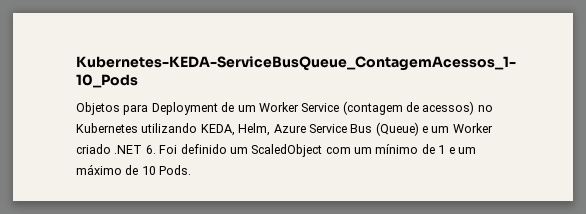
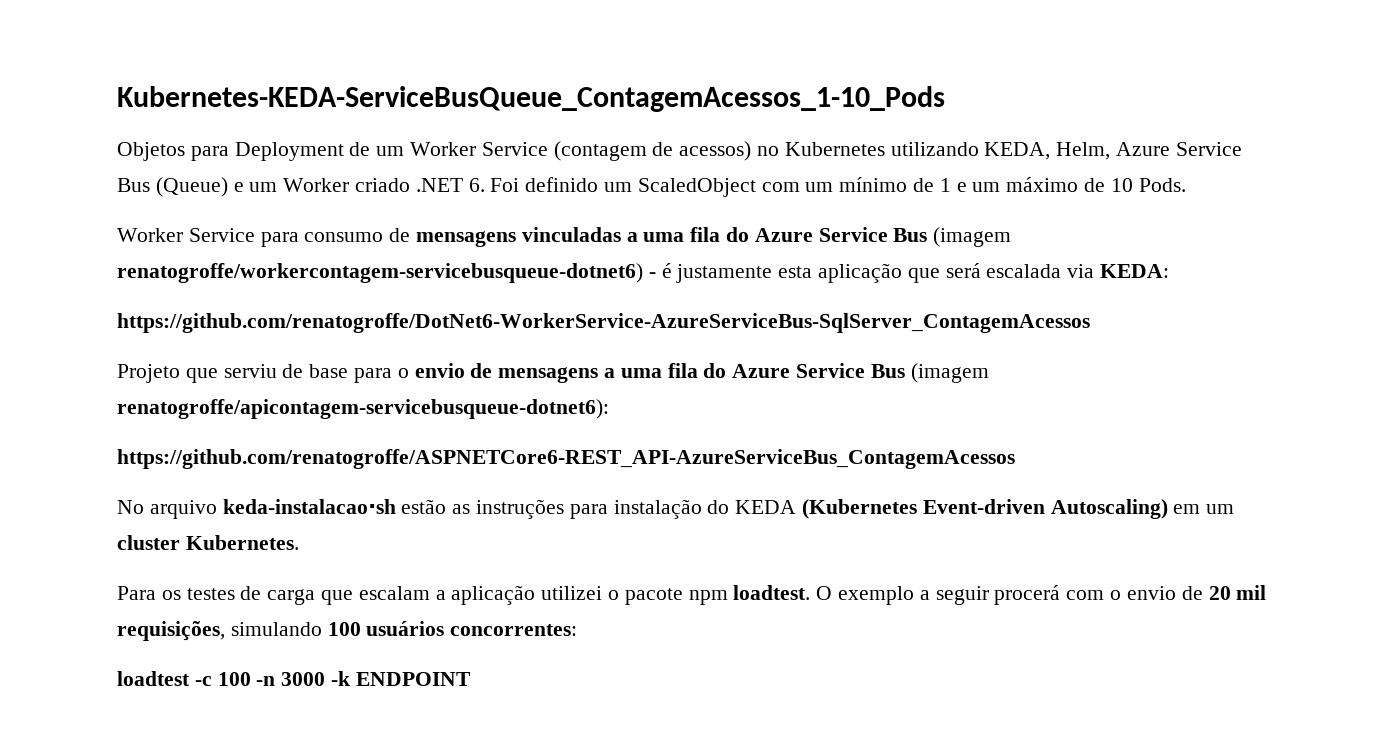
+ Worker Service para consumo de mensagens vinculadas a uma fila do Azure Service Bus (imagem renatogroffe/workercontagem-servicebusqueue-dotnet6) - é justamente esta aplicação que será escalada via KEDA:
+ https://github.com/renatogroffe/DotNet6-WorkerService-AzureServiceBus-SqlServer_ContagemAcessos
+ Projeto que serviu de base para o envio de mensagens a uma fila do Azure Service Bus (imagem renatogroffe/apicontagem-servicebusqueue-dotnet6):
+ https://github.com/renatogroffe/ASPNETCore6-REST_API-AzureServiceBus_ContagemAcessos
+ No arquivo keda-instalacao⋅sh estão as instruções para instalação do KEDA (Kubernetes Event-driven Autoscaling) em um cluster Kubernetes.
+ Para os testes de carga que escalam a aplicação utilizei o pacote npm loadtest. O exemplo a seguir procerá com o envio de 20 mil requisições, simulando 100 usuários concorrentes:
+ loadtest -c 100 -n 3000 -k ENDPOINT

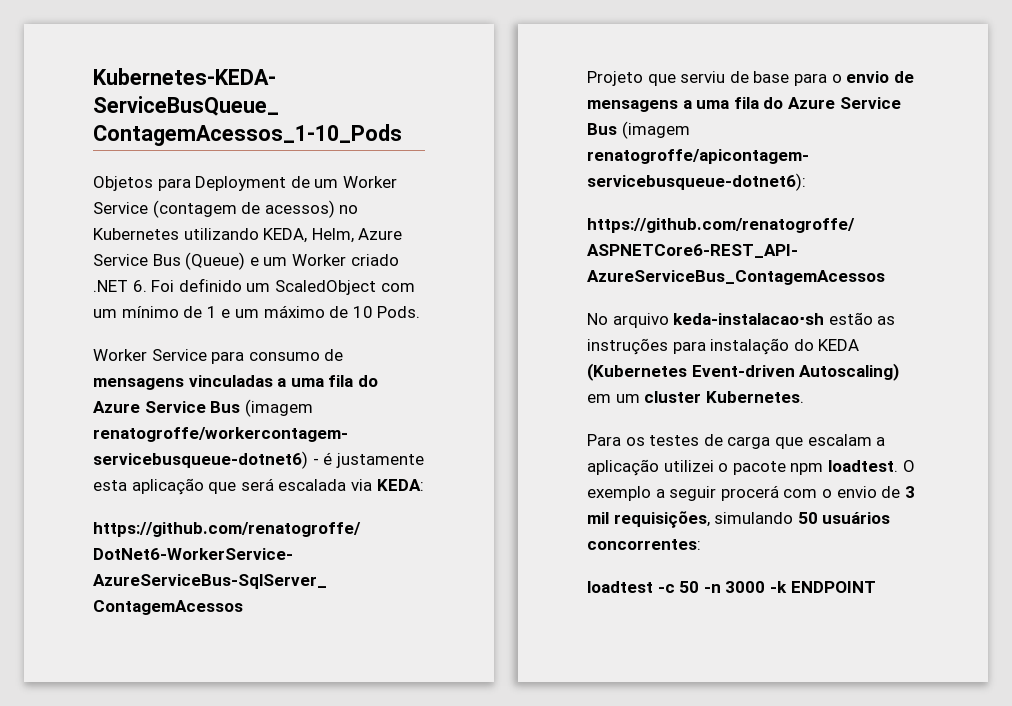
- O exemplo a seguir procerá com o envio de 20 mil requisições, simulando 100 usuários concorrentes:
+ O exemplo a seguir procerá com o envio de 3 mil requisições, simulando 50 usuários concorrentes:
- loadtest -c 100 -n 3000 -k ENDPOINT
+ loadtest -c 50 -n 3000 -k ENDPOINT

